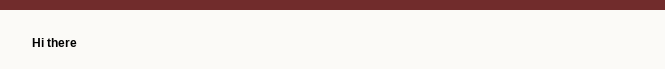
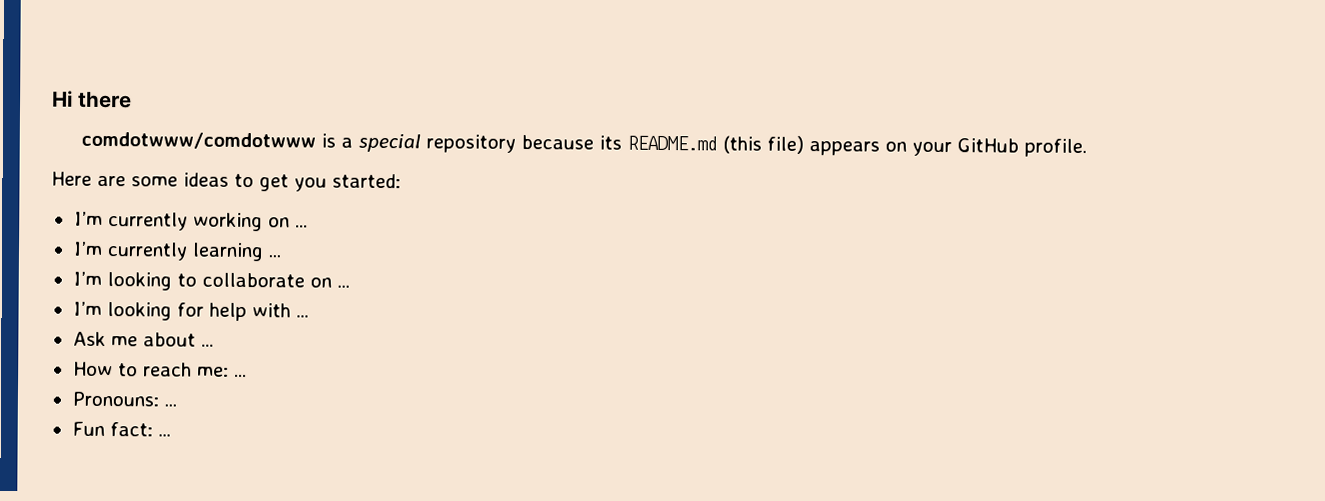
+ comdotwww/comdotwww is a special repository because its README.md (this file) appears on your GitHub profile.
+ Here are some ideas to get you started:
+ I’m currently working on ...
+ I’m currently learning ...
+ I’m looking to collaborate on ...
+ I’m looking for help with ...
+ Ask me about ...
+ How to reach me: ...
+ Pronouns: ...
+ Fun fact: ...

